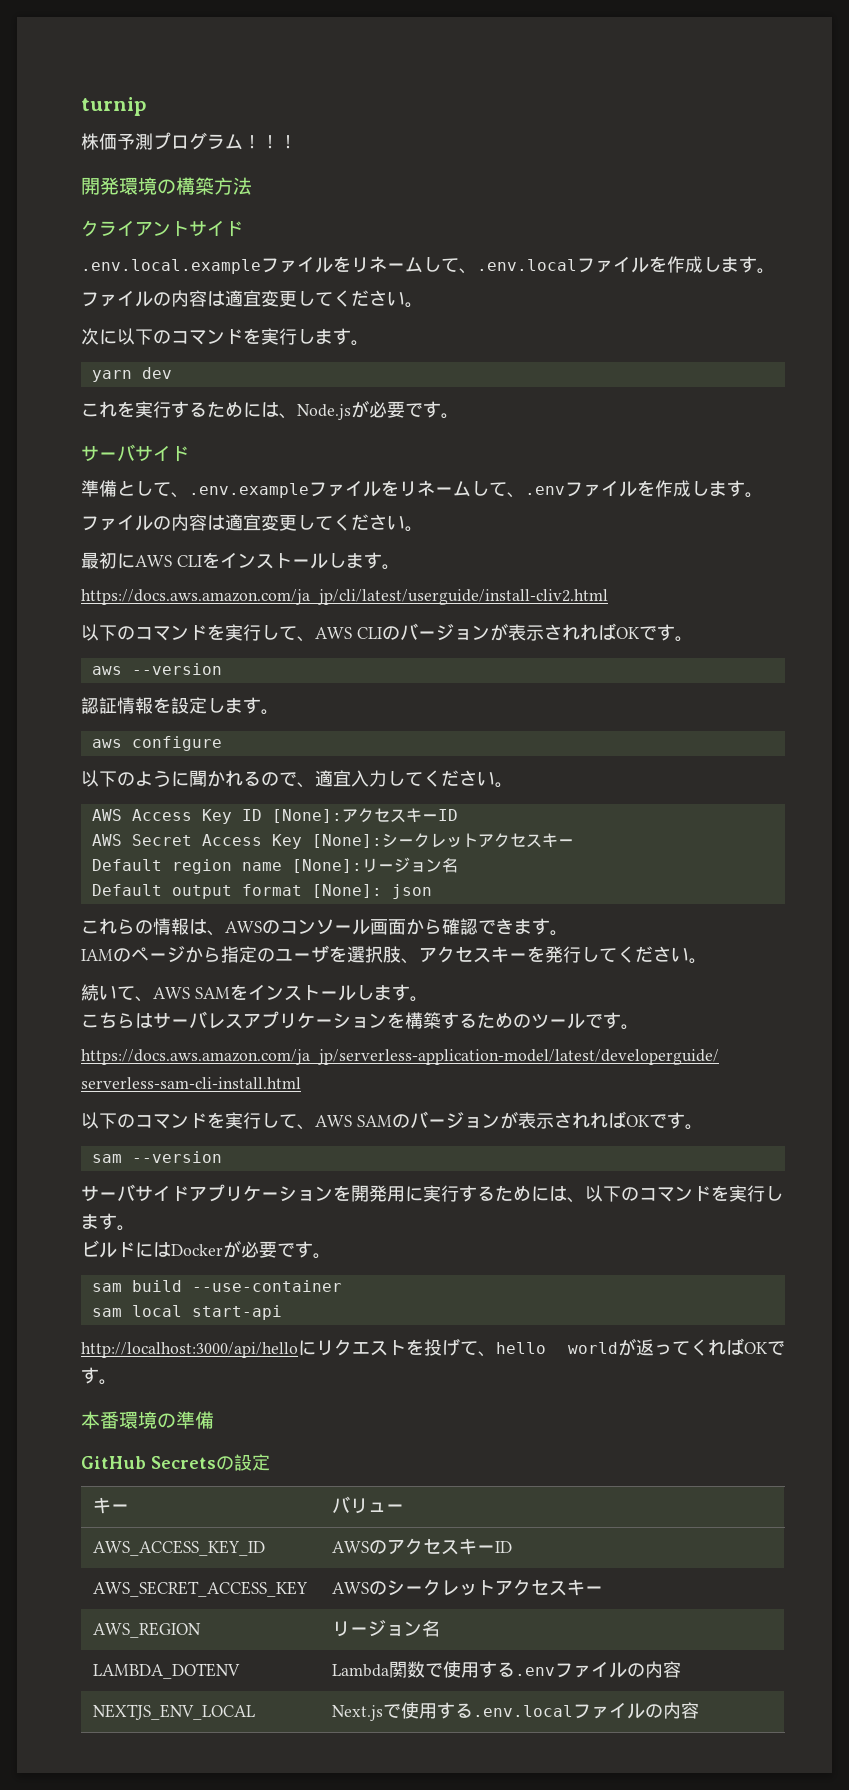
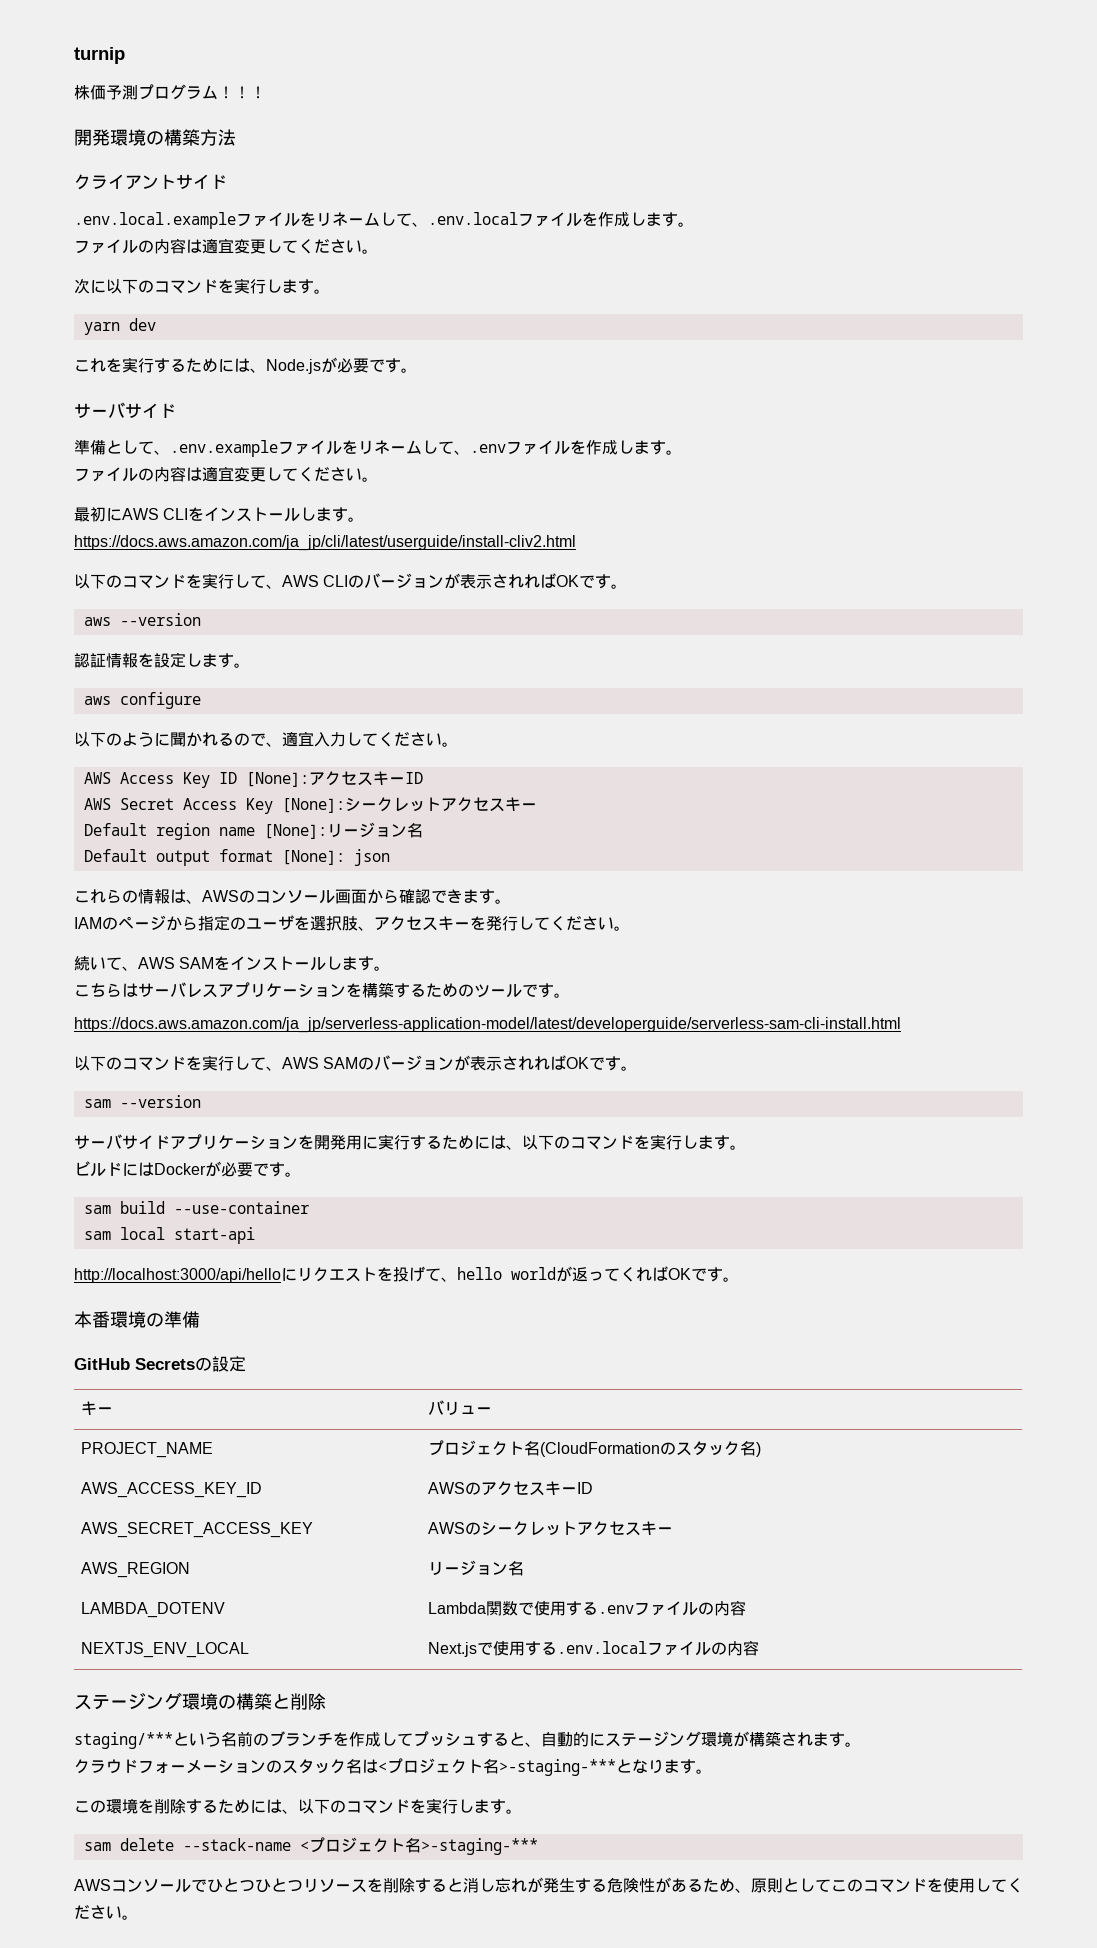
+ PROJECT_NAME | プロジェクト名(CloudFormationのスタック名)
+ ステージング環境の構築と削除
+ staging/***という名前のブランチを作成してプッシュすると、自動的にステージング環境が構築されます。
+ クラウドフォーメーションのスタック名は<プロジェクト名>-staging-***となります。
+ この環境を削除するためには、以下のコマンドを実行します。
+ sam delete --stack-name <プロジェクト名>-staging-***
+ AWSコンソールでひとつひとつリソースを削除すると消し忘れが発生する危険性があるため、原則としてこのコマンドを使用してください。

